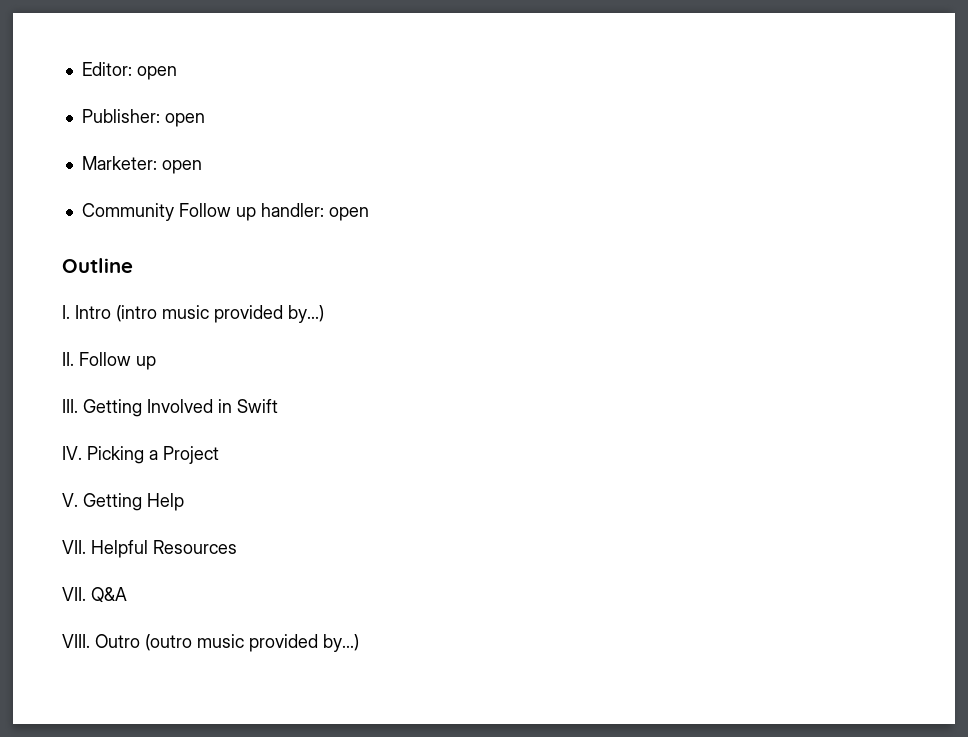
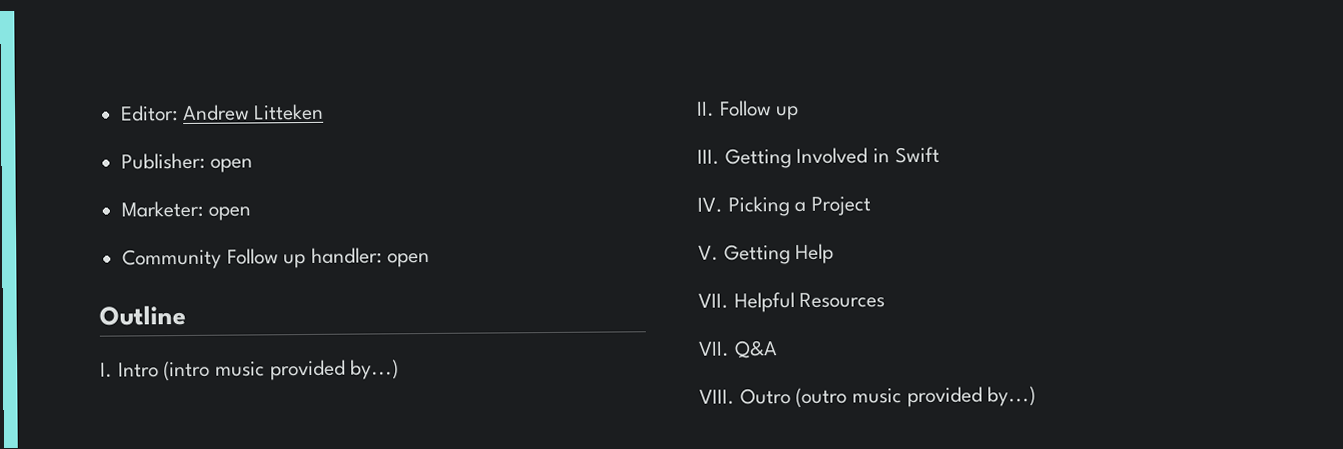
- Editor: open
+ Editor: Andrew Litteken

